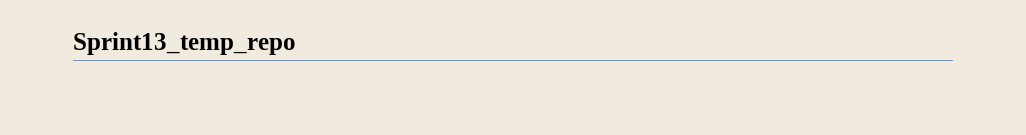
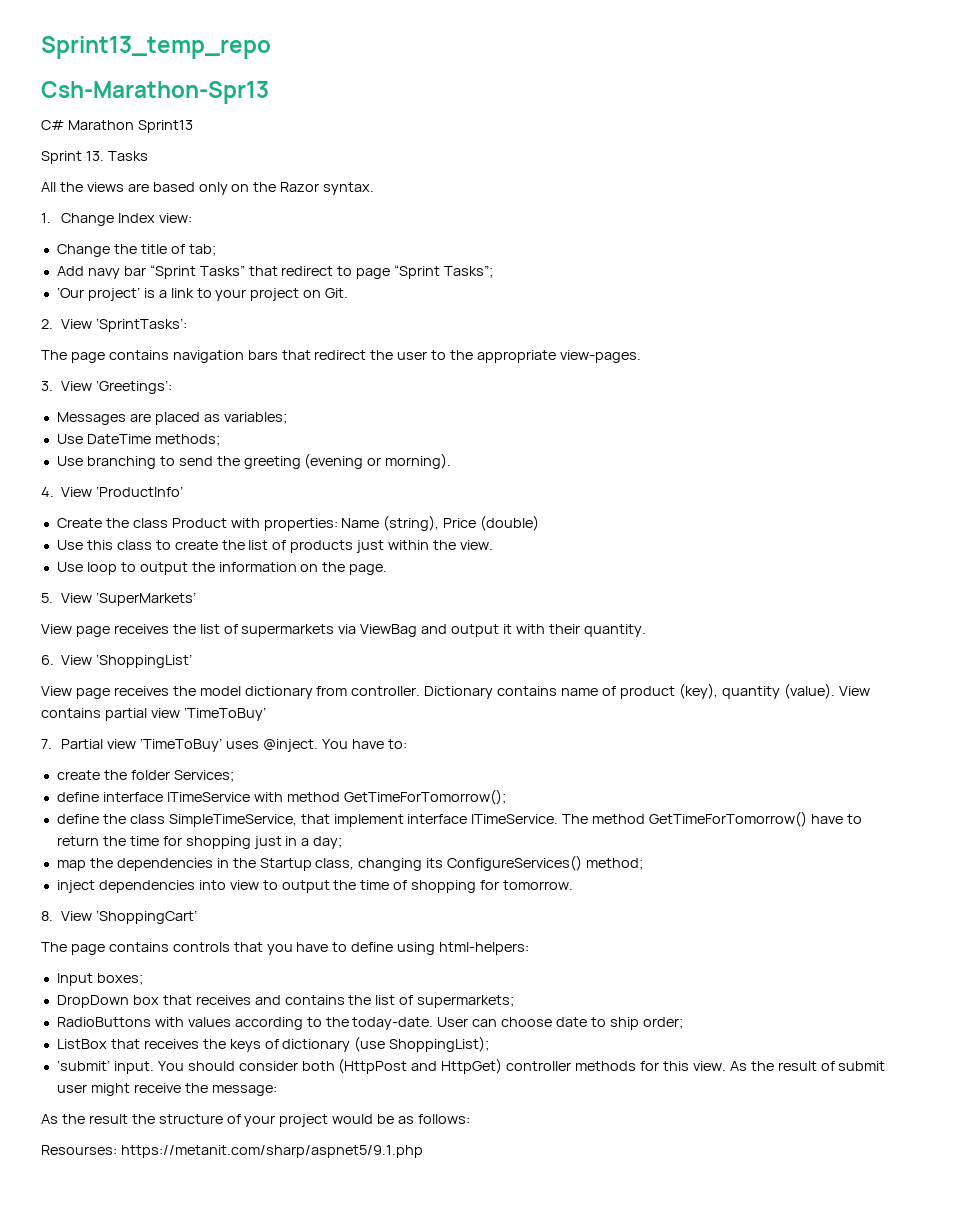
+ Csh-Marathon-Spr13
+ C# Marathon Sprint13
+ Sprint 13. Tasks
+ All the views are based only on the Razor syntax.
+ 1. Change Index view:
+ Change the title of tab;
+ Add navy bar “Sprint Tasks” that redirect to page “Sprint Tasks”;
+ ‘Our project’ is a link to your project on Git.
+ 2. View ‘SprintTasks’:
+ The page contains navigation bars that redirect the user to the appropriate view-pages.
+ 3. View ‘Greetings’:
+ Messages are placed as variables;
+ Use DateTime methods;
+ Use branching to send the greeting (evening or morning).
+ 4. View ‘ProductInfo’
+ Create the class Product with properties: Name (string), Price (double)
+ Use this class to create the list of products just within the view.
+ Use loop to output the information on the page.
+ 5. View ‘SuperMarkets’
+ View page receives the list of supermarkets via ViewBag and output it with their quantity.
+ 6. View ‘ShoppingList’
+ View page receives the model dictionary from controller. Dictionary contains name of product (key), quantity (value). View contains partial view ‘TimeToBuy’
+ 7. Partial view ‘TimeToBuy’ uses @inject. You have to:
+ create the folder Services;
+ define interface ITimeService with method GetTimeForTomorrow();
+ define the class SimpleTimeService, that implement interface ITimeService. The method GetTimeForTomorrow() have to return the time for shopping just in a day;
+ map the dependencies in the Startup class, changing its ConfigureServices() method;
+ inject dependencies into view to output the time of shopping for tomorrow.
+ 8. View ‘ShoppingCart’
+ The page contains controls that you have to define using html-helpers:
+ Input boxes;
+ DropDown box that receives and contains the list of supermarkets;
+ RadioButtons with values according to the today-date. User can choose date to ship order;
+ ListBox that receives the keys of dictionary (use ShoppingList);
+ ‘submit’ input. You should consider both (HttpPost and HttpGet) controller methods for this view. As the result of submit user might receive the message:
+ As the result the structure of your project would be as follows:
+ Resourses: https://metanit.com/sharp/aspnet5/9.1.php

